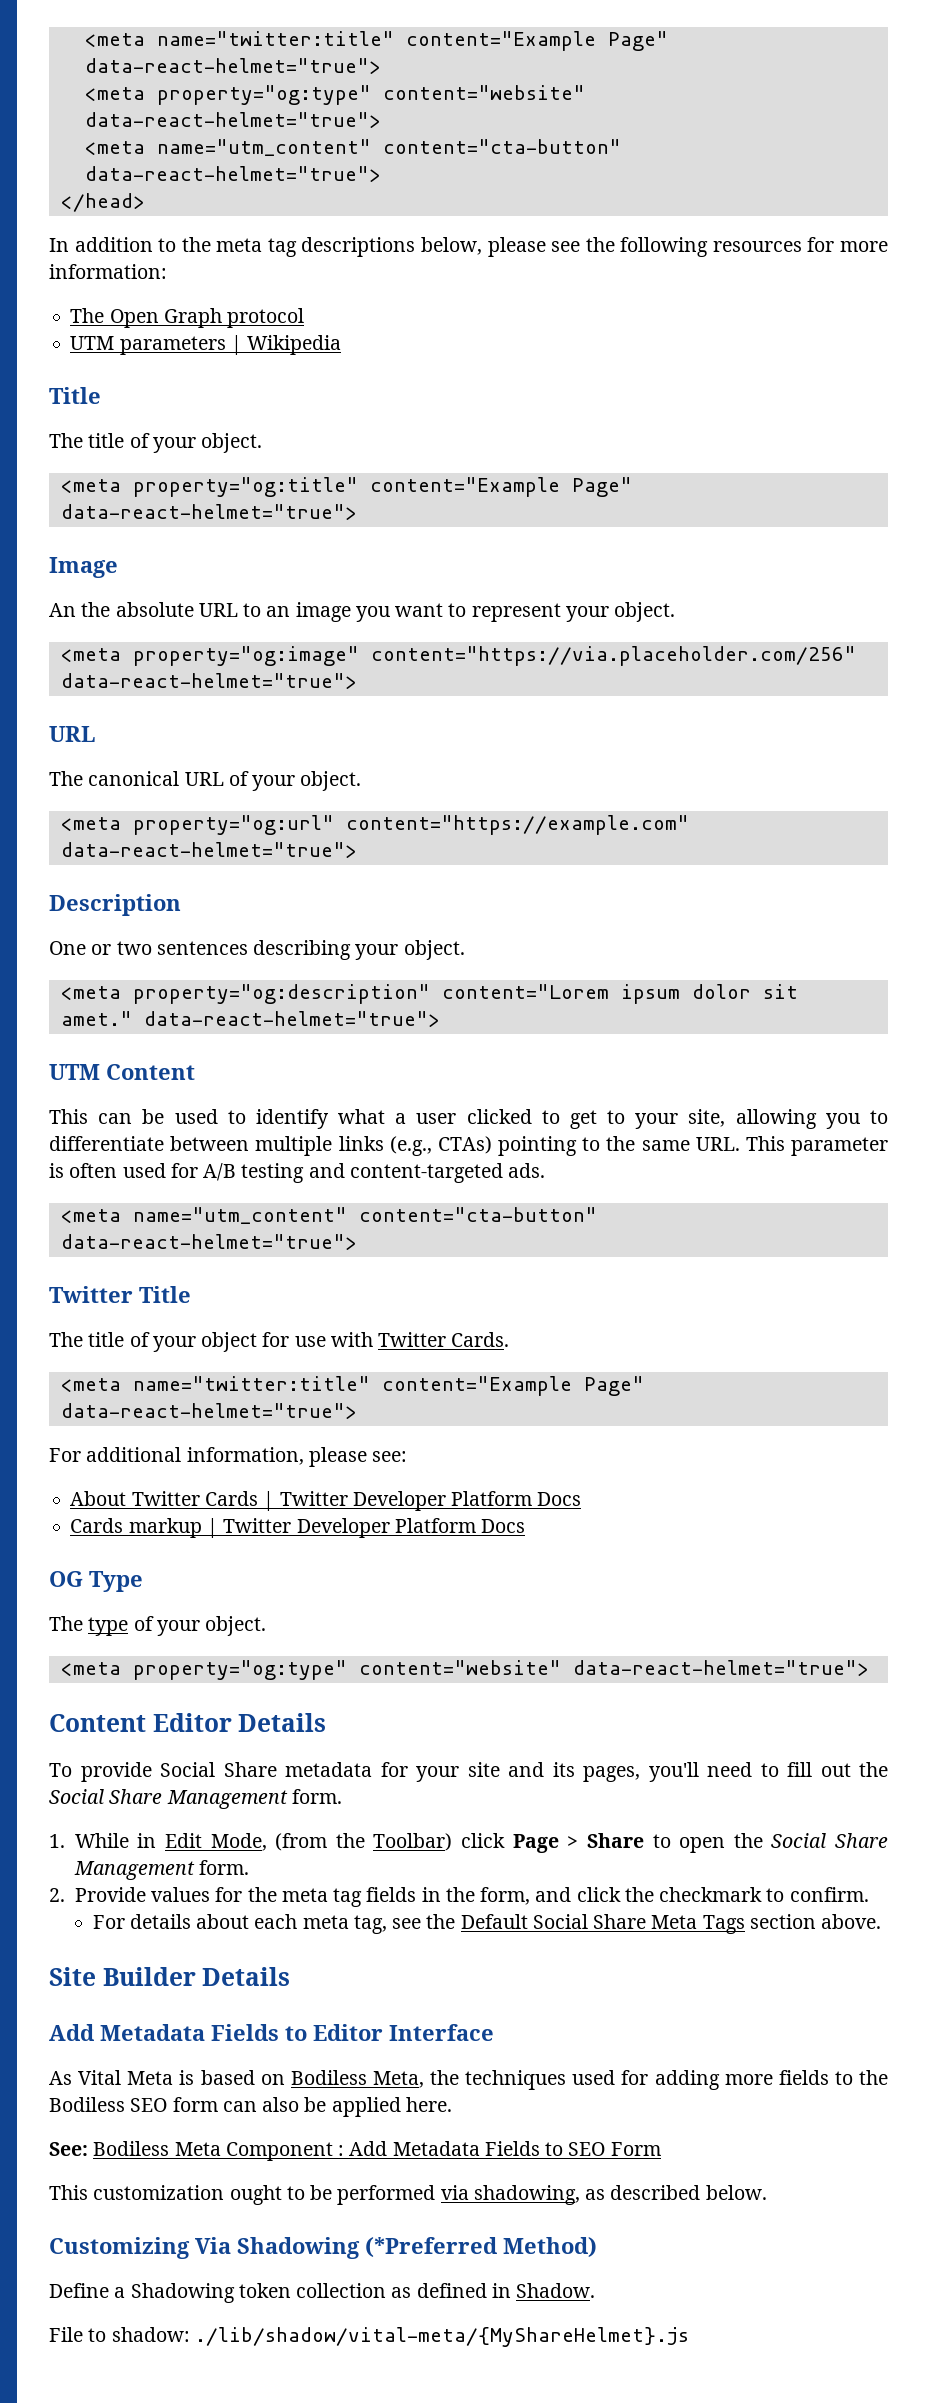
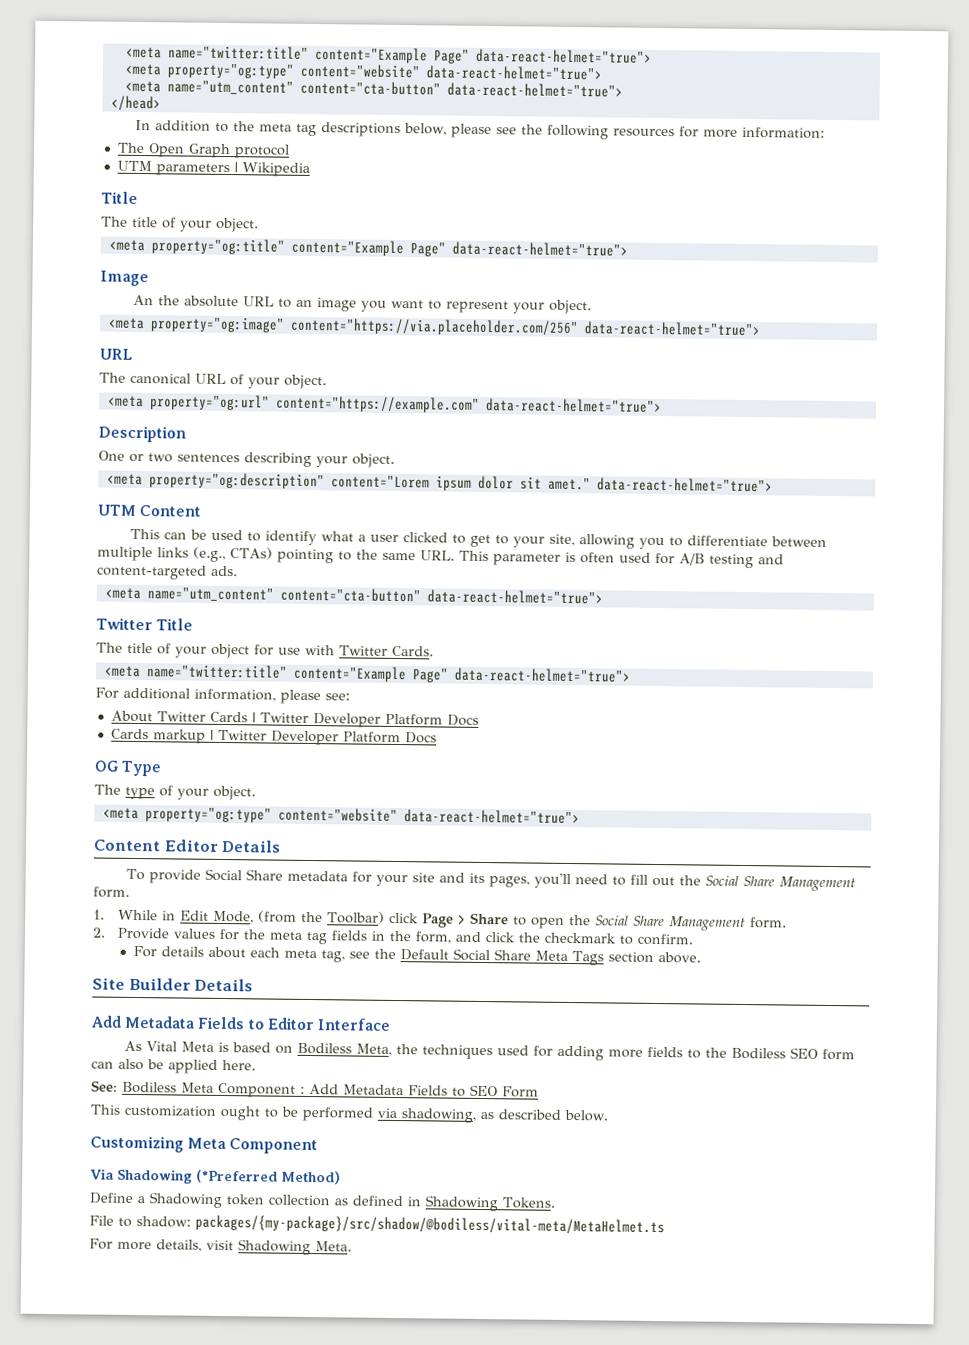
- Customizing Via Shadowing (*Preferred Method)
+ Customizing Meta Component
+ Via Shadowing (*Preferred Method)
- Define a Shadowing token collection as defined in Shadow.
+ Define a Shadowing token collection as defined in Shadowing Tokens.
- File to shadow: ./lib/shadow/vital-meta/{MyShareHelmet}.js
+ File to shadow: packages/{my-package}/src/shadow/@bodiless/vital-meta/MetaHelmet.ts
+ For more details, visit Shadowing Meta.

